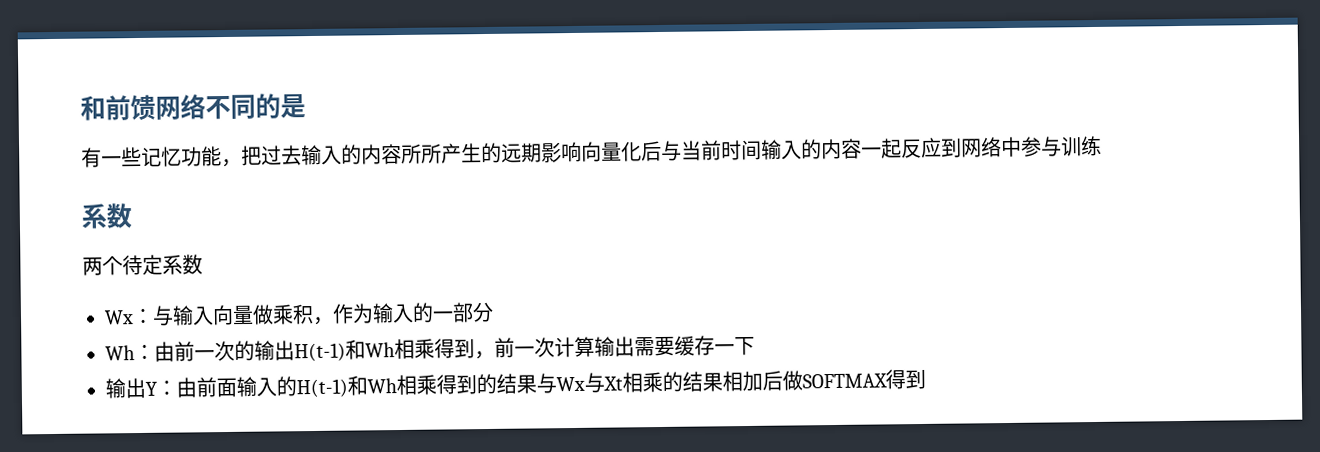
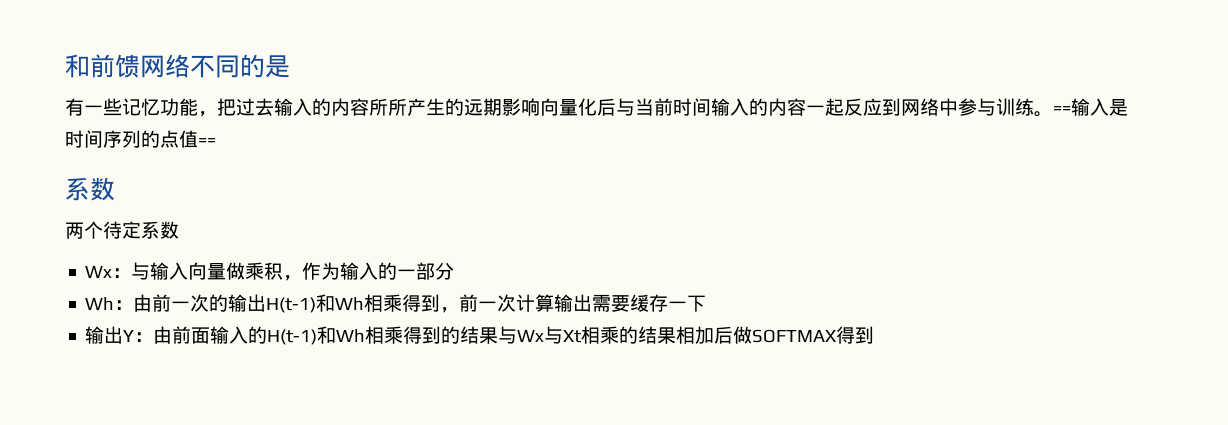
- 有一些记忆功能，把过去输入的内容所所产生的远期影响向量化后与当前时间输入的内容一起反应到网络中参与训练
+ 有一些记忆功能，把过去输入的内容所所产生的远期影响向量化后与当前时间输入的内容一起反应到网络中参与训练。==输入是时间序列的点值==

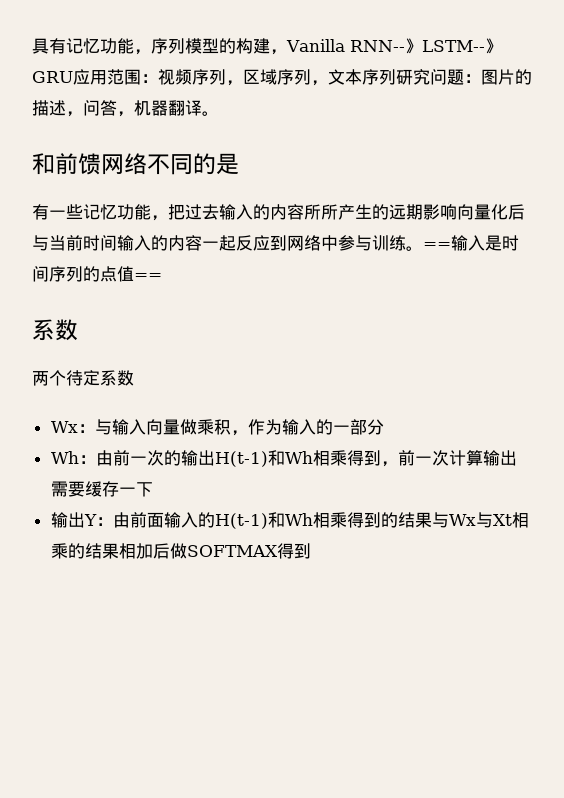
+ 具有记忆功能，序列模型的构建，Vanilla RNN--》LSTM--》GRU应用范围：视频序列，区域序列，文本序列研究问题：图片的描述，问答，机器翻译。

